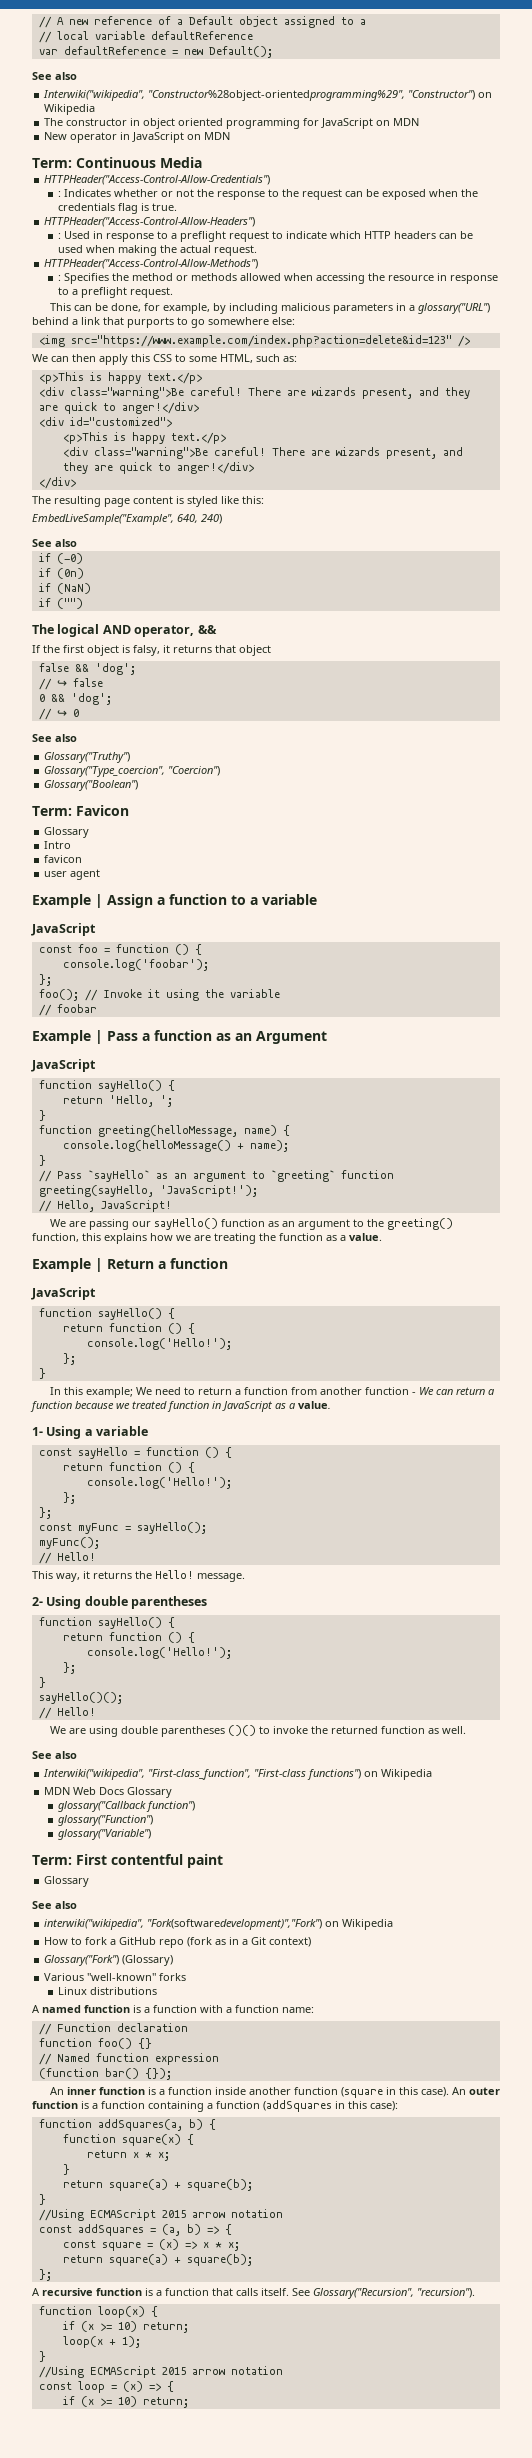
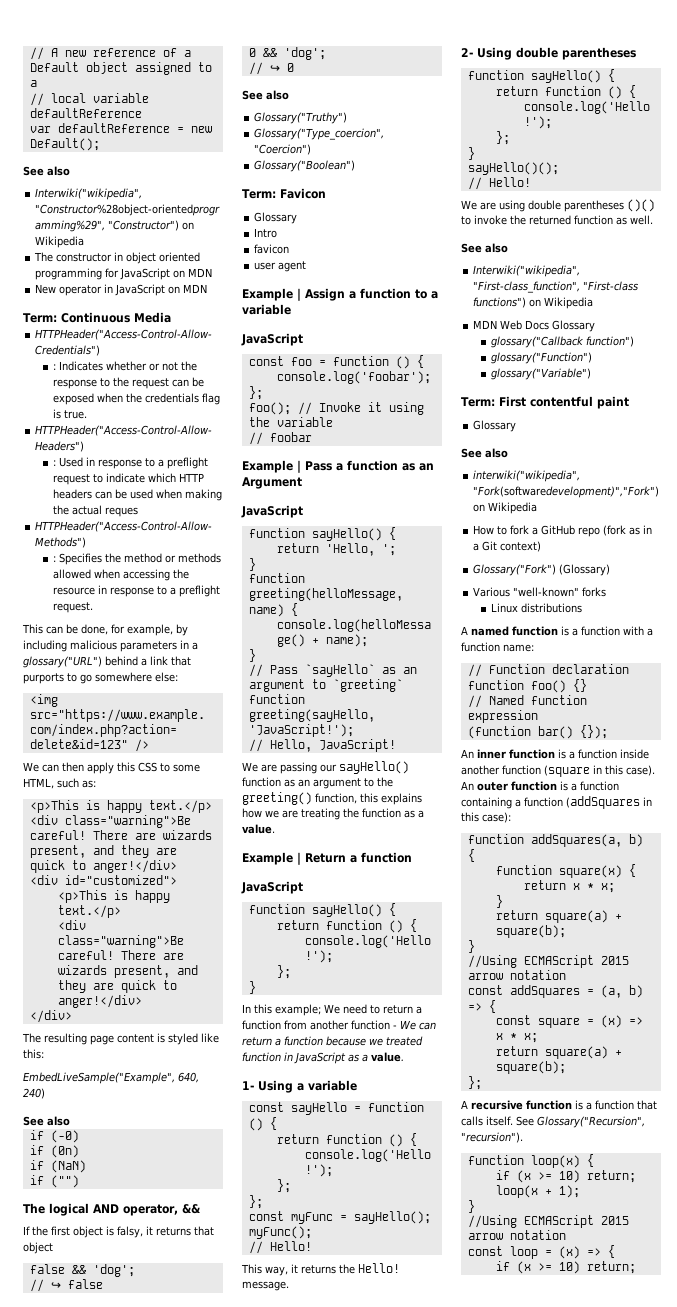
- : Used in response to a preflight request to indicate which HTTP headers can be used when making the actual request.
+ : Used in response to a preflight request to indicate which HTTP headers can be used when making the actual reques

